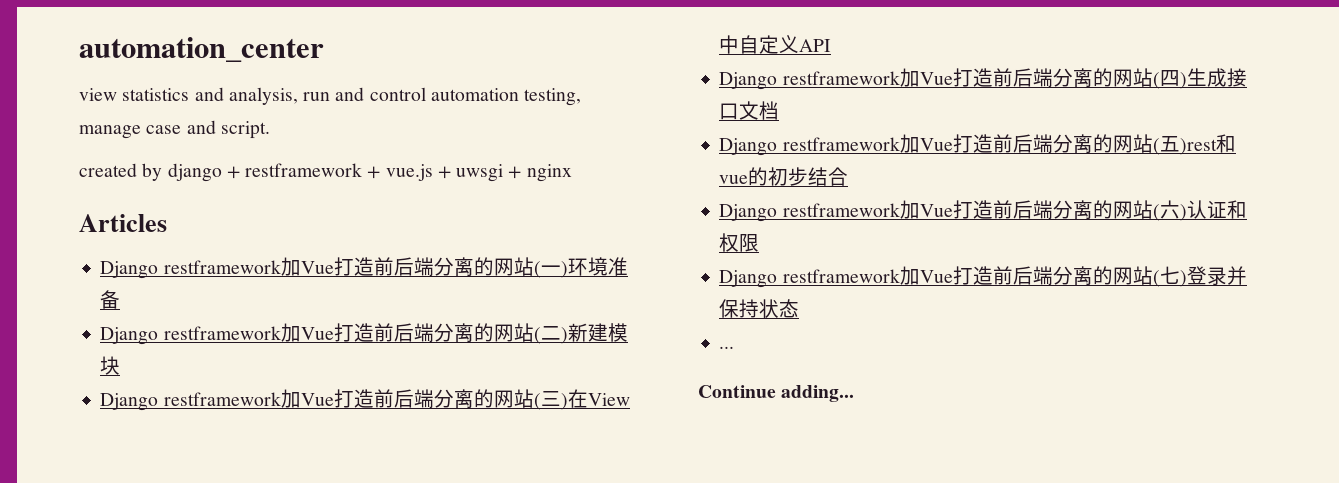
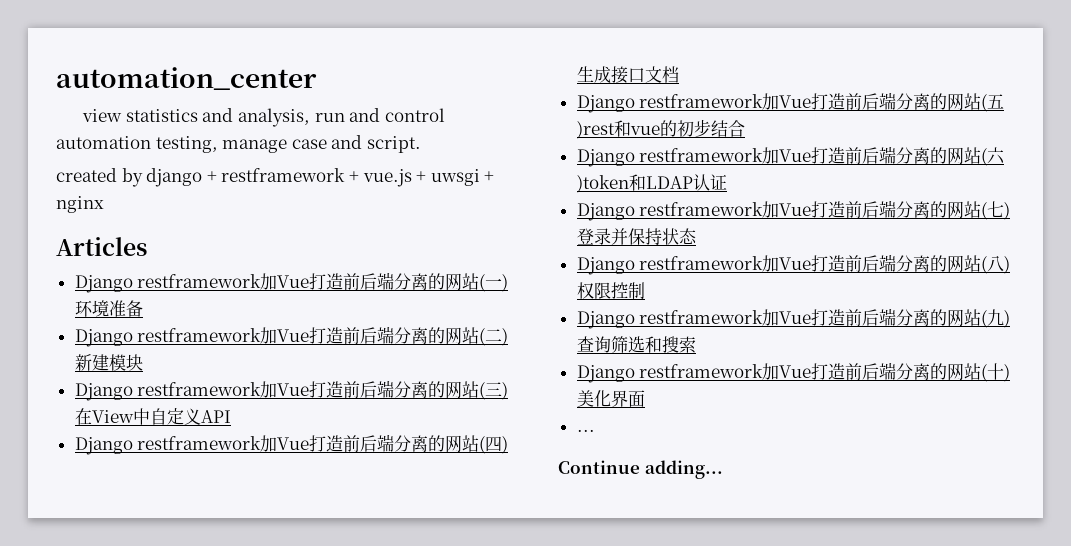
- Django restframework加Vue打造前后端分离的网站(六)认证和权限
+ Django restframework加Vue打造前后端分离的网站(六)token和LDAP认证
+ Django restframework加Vue打造前后端分离的网站(八)权限控制
+ Django restframework加Vue打造前后端分离的网站(九)查询筛选和搜索
+ Django restframework加Vue打造前后端分离的网站(十)美化界面

